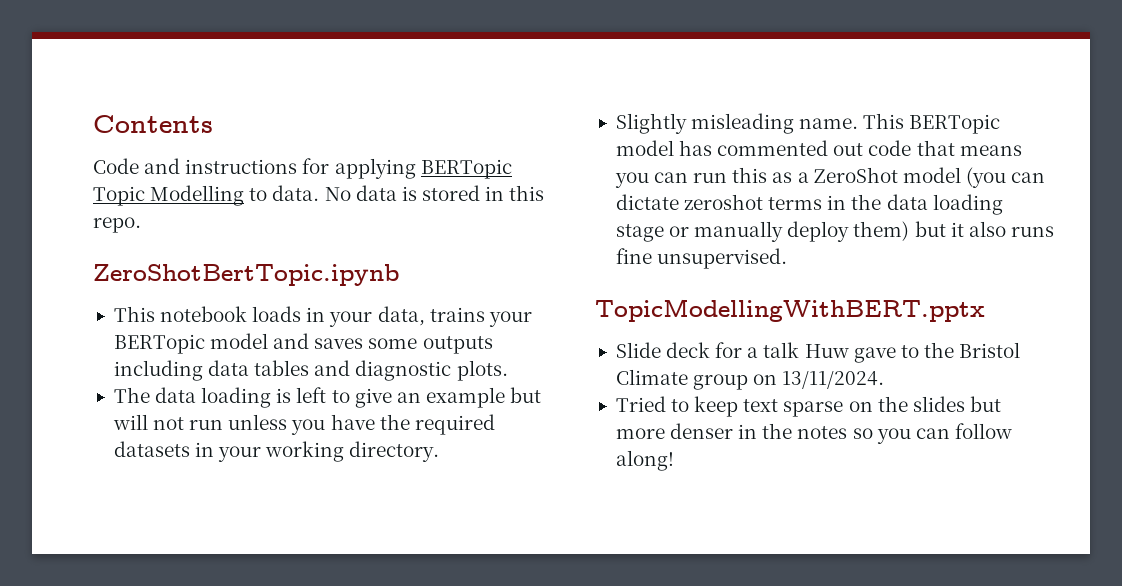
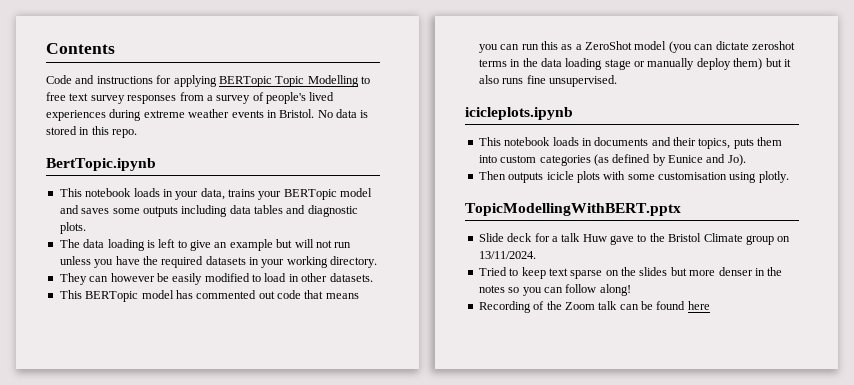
- Code and instructions for applying BERTopic Topic Modelling to data.
+ Code and instructions for applying BERTopic Topic Modelling to free text survey responses from a survey of people's lived experiences during extreme weather events in Bristol.
- ZeroShotBertTopic.ipynb
+ BertTopic.ipynb
- Slightly misleading name. This BERTopic model has commented out code that means you can run this as a ZeroShot model (you can dictate zeroshot terms in the data loading stage or manually deploy them) but it also runs fine unsupervised.
+ They can however be easily modified to load in other datasets.
+ This BERTopic model has commented out code that means you can run this as a ZeroShot model (you can dictate zeroshot terms in the data loading stage or manually deploy them) but it also runs fine unsupervised.
+ icicleplots.ipynb
+ This notebook loads in documents and their topics, puts them into custom categories (as defined by Eunice and Jo).
+ Then outputs icicle plots with some customisation using plotly.
+ Recording of the Zoom talk can be found here

